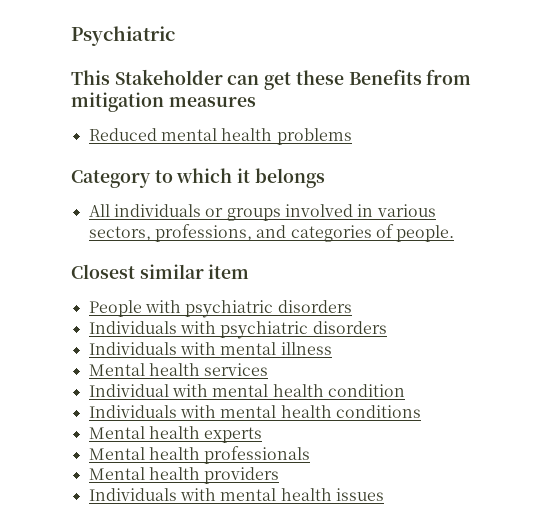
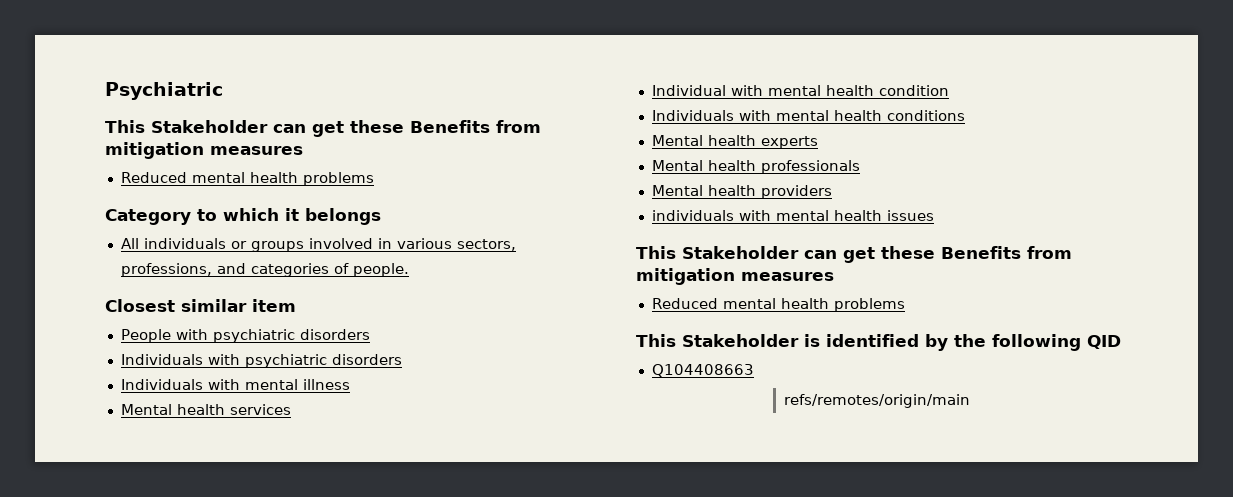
- Individuals with mental health issues
+ individuals with mental health issues
+ This Stakeholder can get these Benefits from mitigation measures
+ Reduced mental health problems
+ This Stakeholder is identified by the following QID
+ Q104408663
+ refs/remotes/origin/main

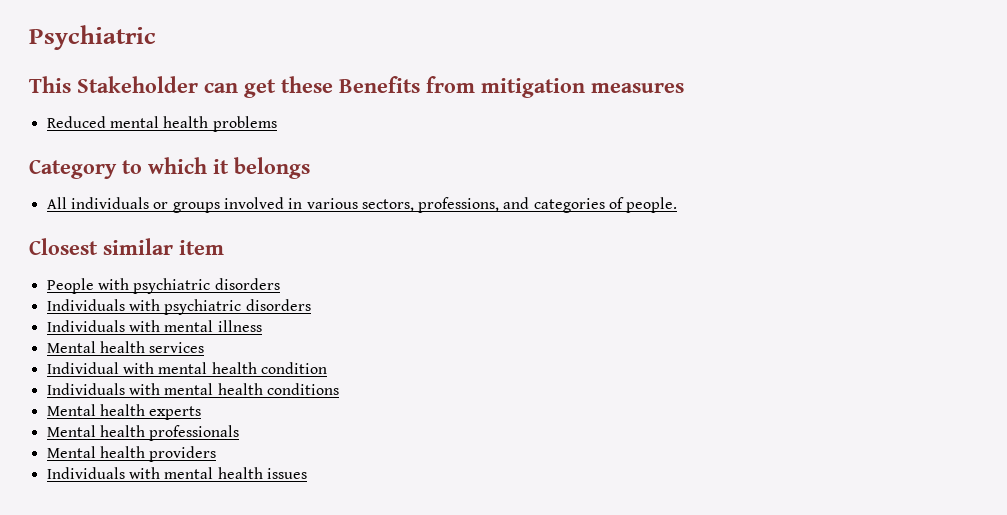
- individuals with mental health issues
- This Stakeholder can get these Benefits from mitigation measures
- Reduced mental health problems
- This Stakeholder is identified by the following QID
- Q104408663
- refs/remotes/origin/main
+ Individuals with mental health issues

